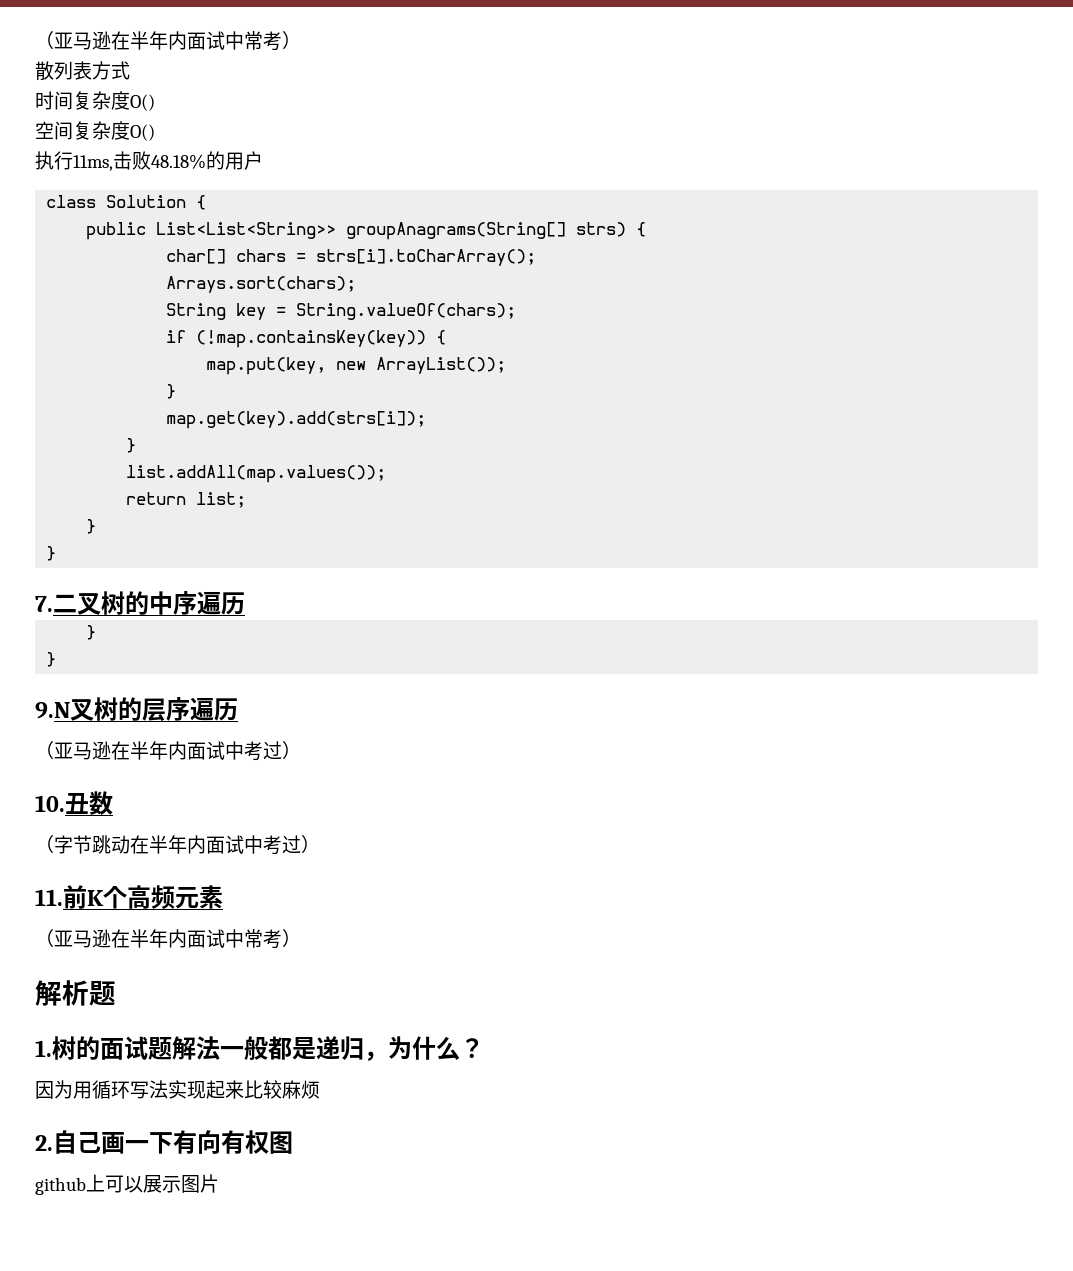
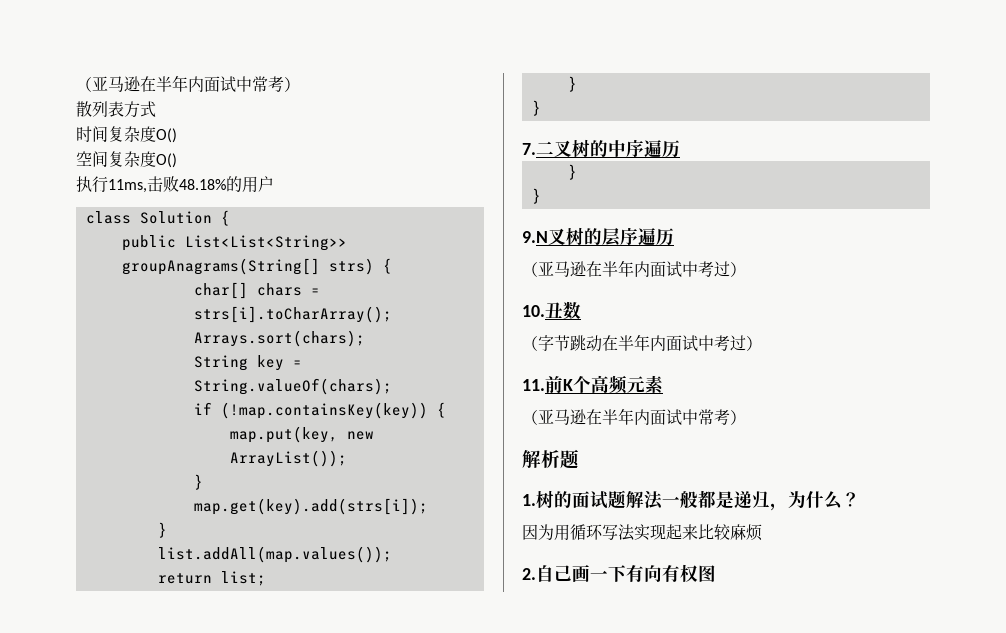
- github上可以展示图片

